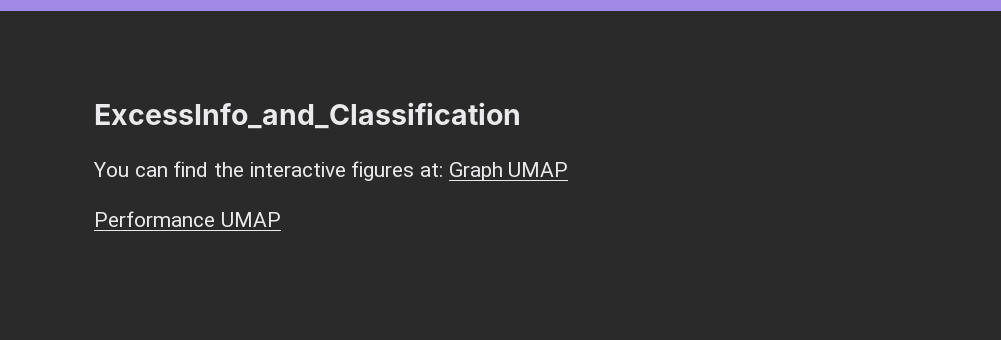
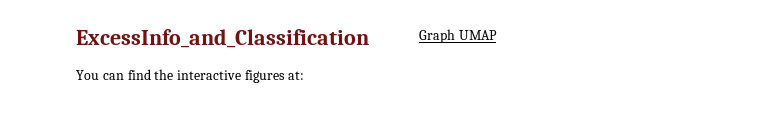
- You can find the interactive figures at: Graph UMAP
+ You can find the interactive figures at:
+ Graph UMAP
- Performance UMAP

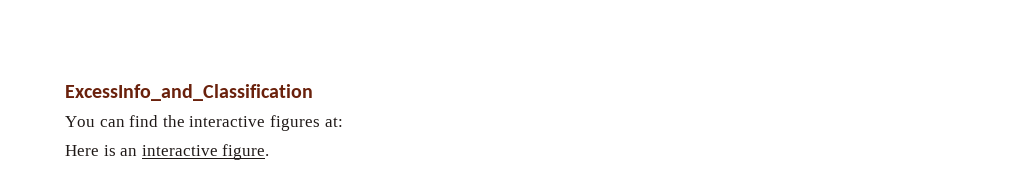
- Graph UMAP
+ Here is an interactive figure.

